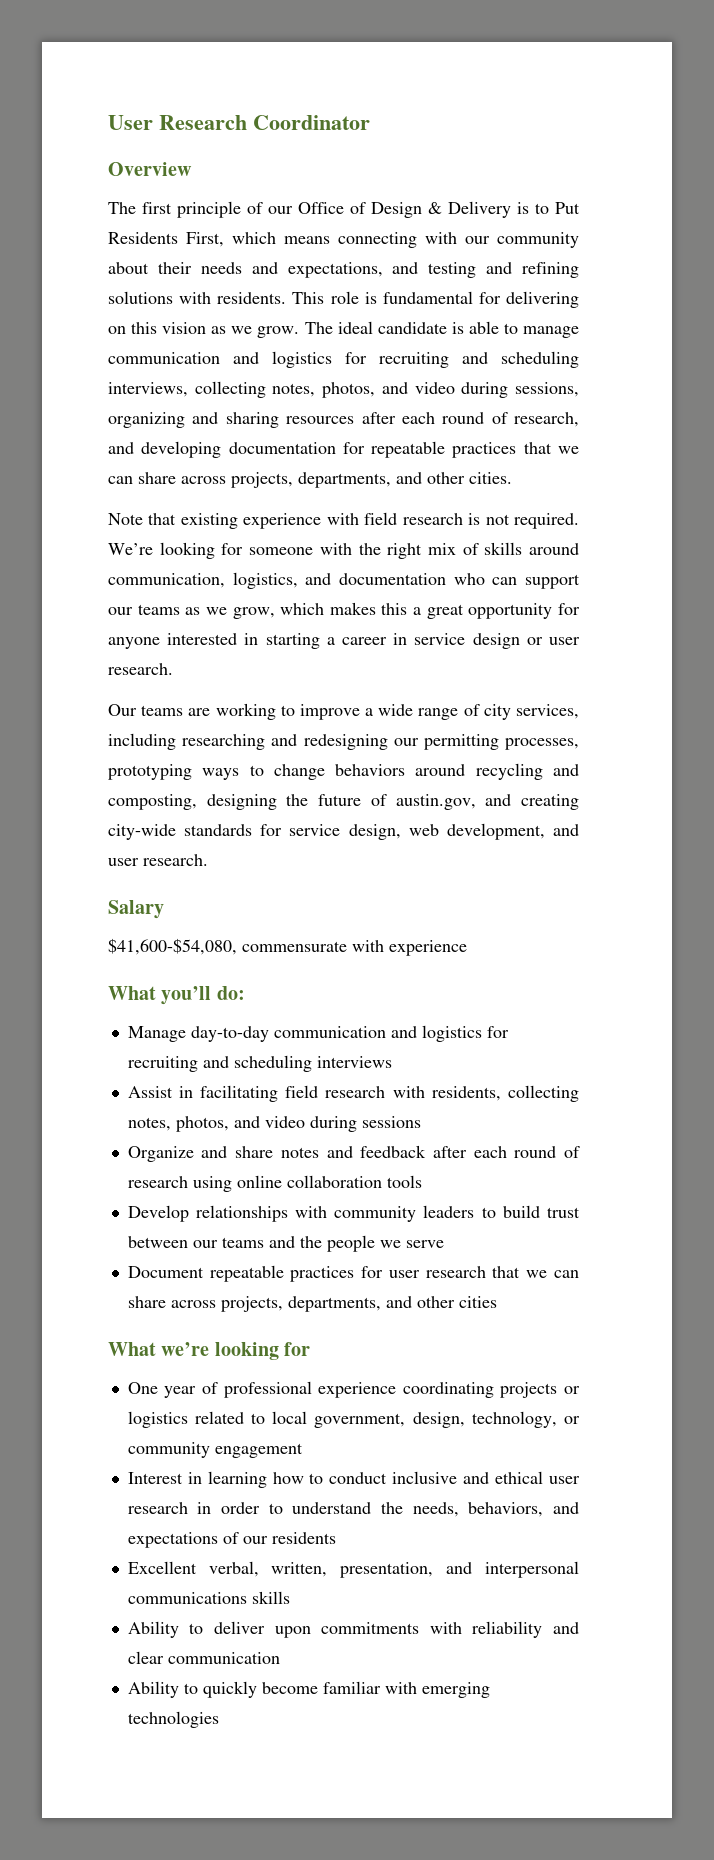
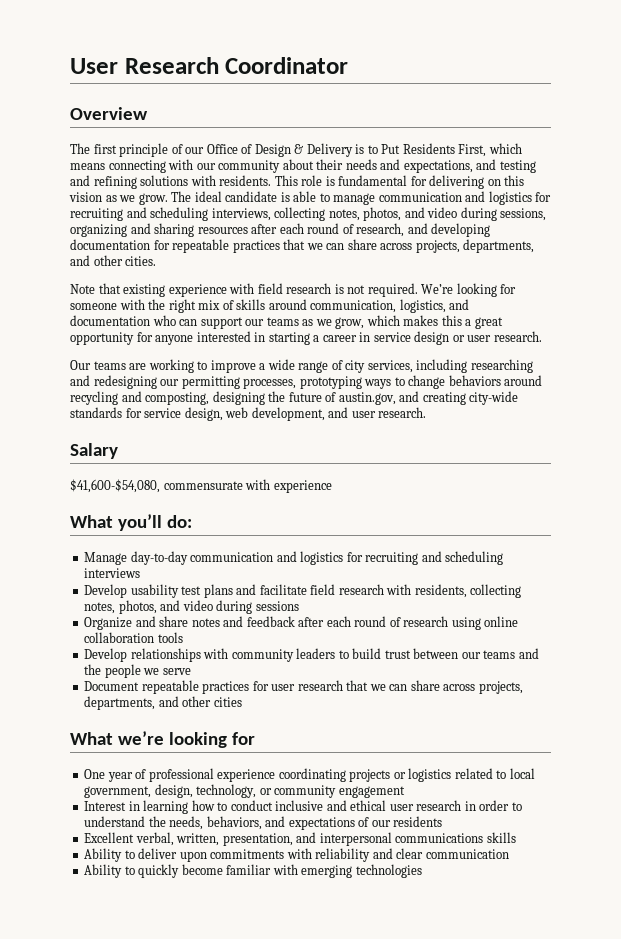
- Assist in facilitating field research with residents, collecting notes, photos, and video during sessions
+ Develop usability test plans and facilitate field research with residents, collecting notes, photos, and video during sessions

